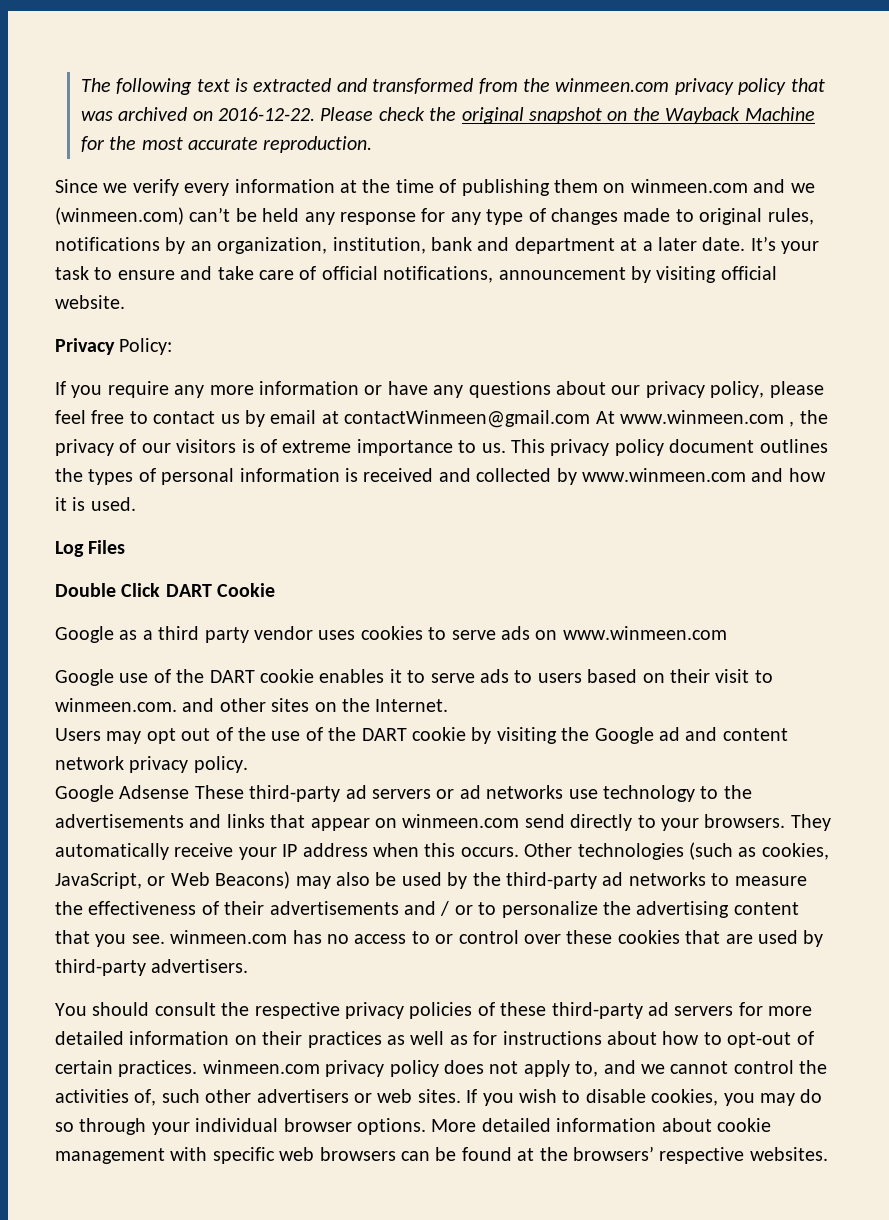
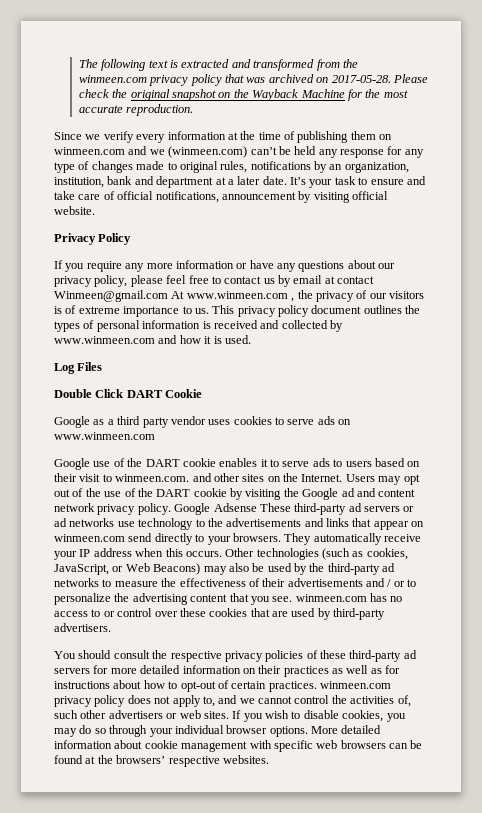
- The following text is extracted and transformed from the winmeen.com privacy policy that was archived on 2016-12-22.
+ The following text is extracted and transformed from the winmeen.com privacy policy that was archived on 2017-05-28.
- Privacy Policy:
+ Privacy Policy
- If you require any more information or have any questions about our privacy policy, please feel free to contact us by email at contactWinmeen@gmail.com At www.winmeen.com , the privacy of our visitors is of extreme importance to us.
+ If you require any more information or have any questions about our privacy policy, please feel free to contact us by email at contact Winmeen@gmail.com At www.winmeen.com , the privacy of our visitors is of extreme importance to us.
- Google use of the DART cookie enables it to serve ads to users based on their visit to winmeen.com. and other sites on the Internet.
- Users may opt out of the use of the DART cookie by visiting the Google ad and content network privacy policy.
- Google Adsense These third-party ad servers or ad networks use technology to the advertisements and links that appear on winmeen.com send directly to your browsers.
+ Google use of the DART cookie enables it to serve ads to users based on their visit to winmeen.com. and other sites on the Internet. Users may opt out of the use of the DART cookie by visiting the Google ad and content network privacy policy. Google Adsense These third-party ad servers or ad networks use technology to the advertisements and links that appear on winmeen.com send directly to your browsers.

